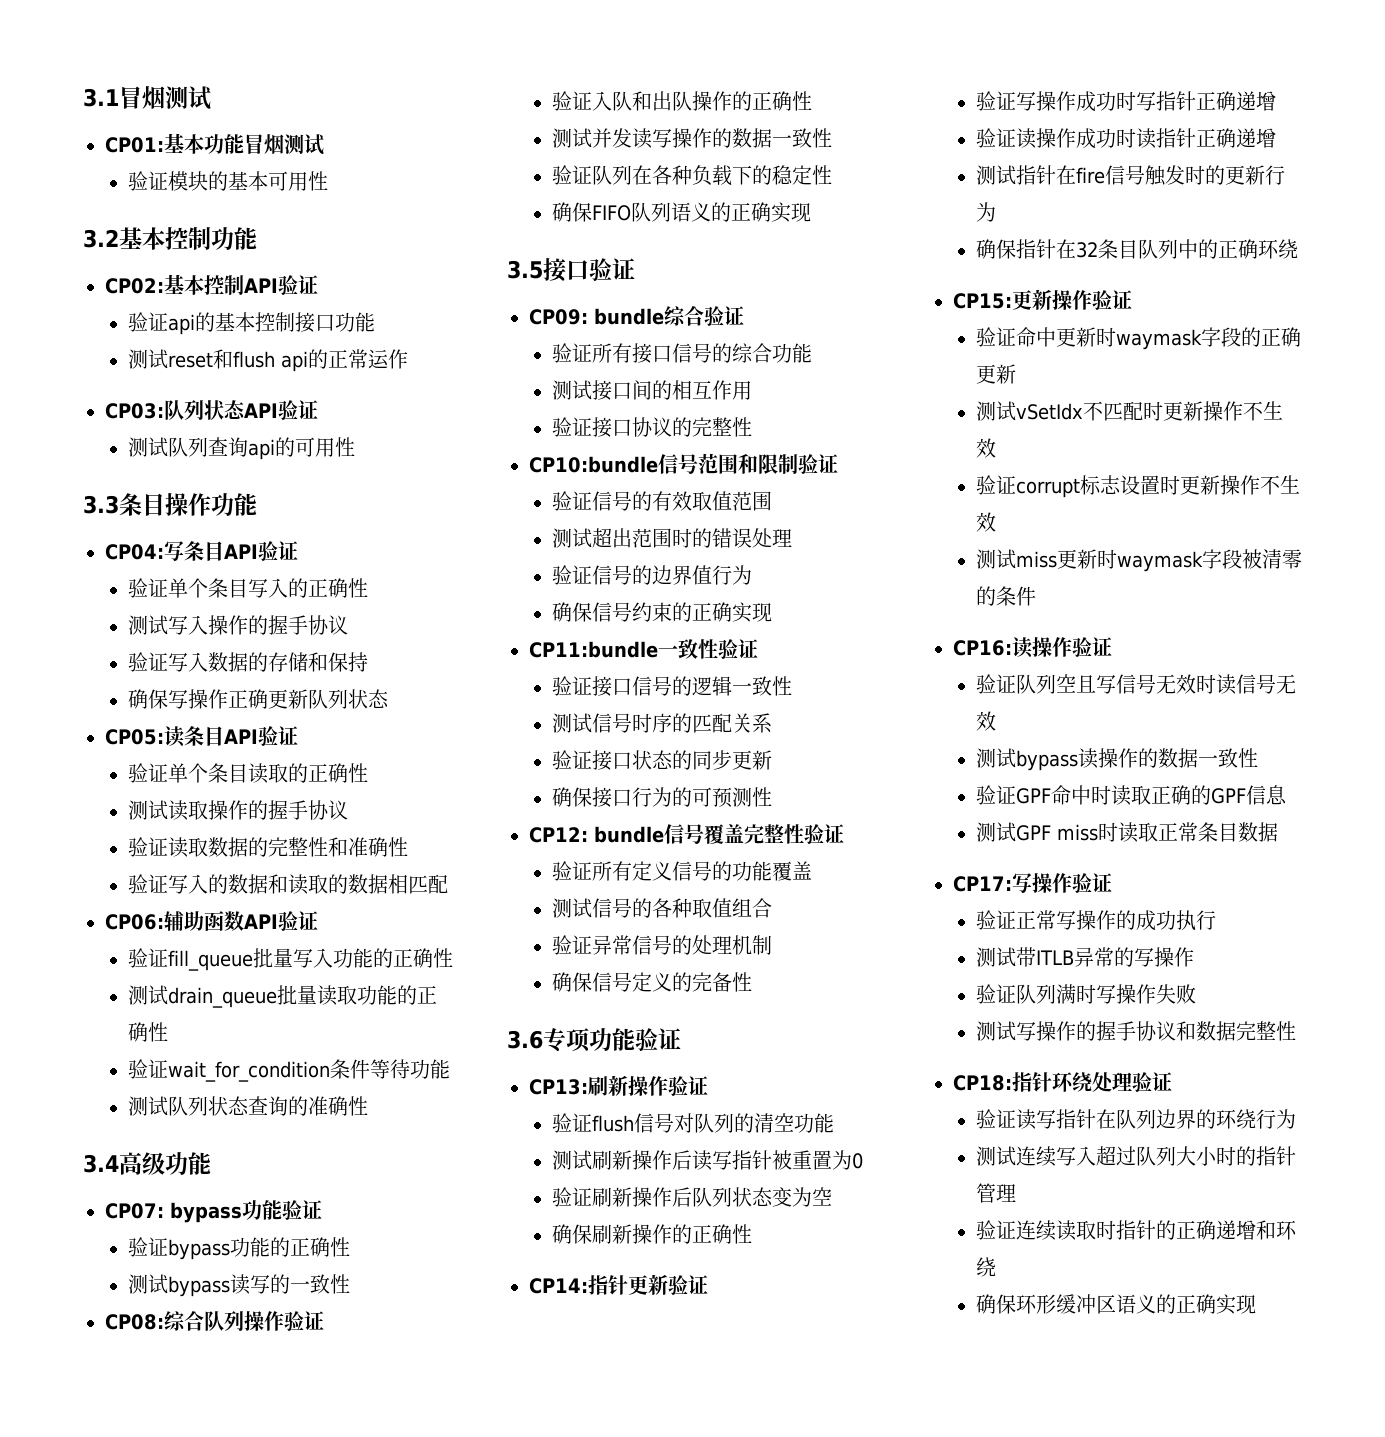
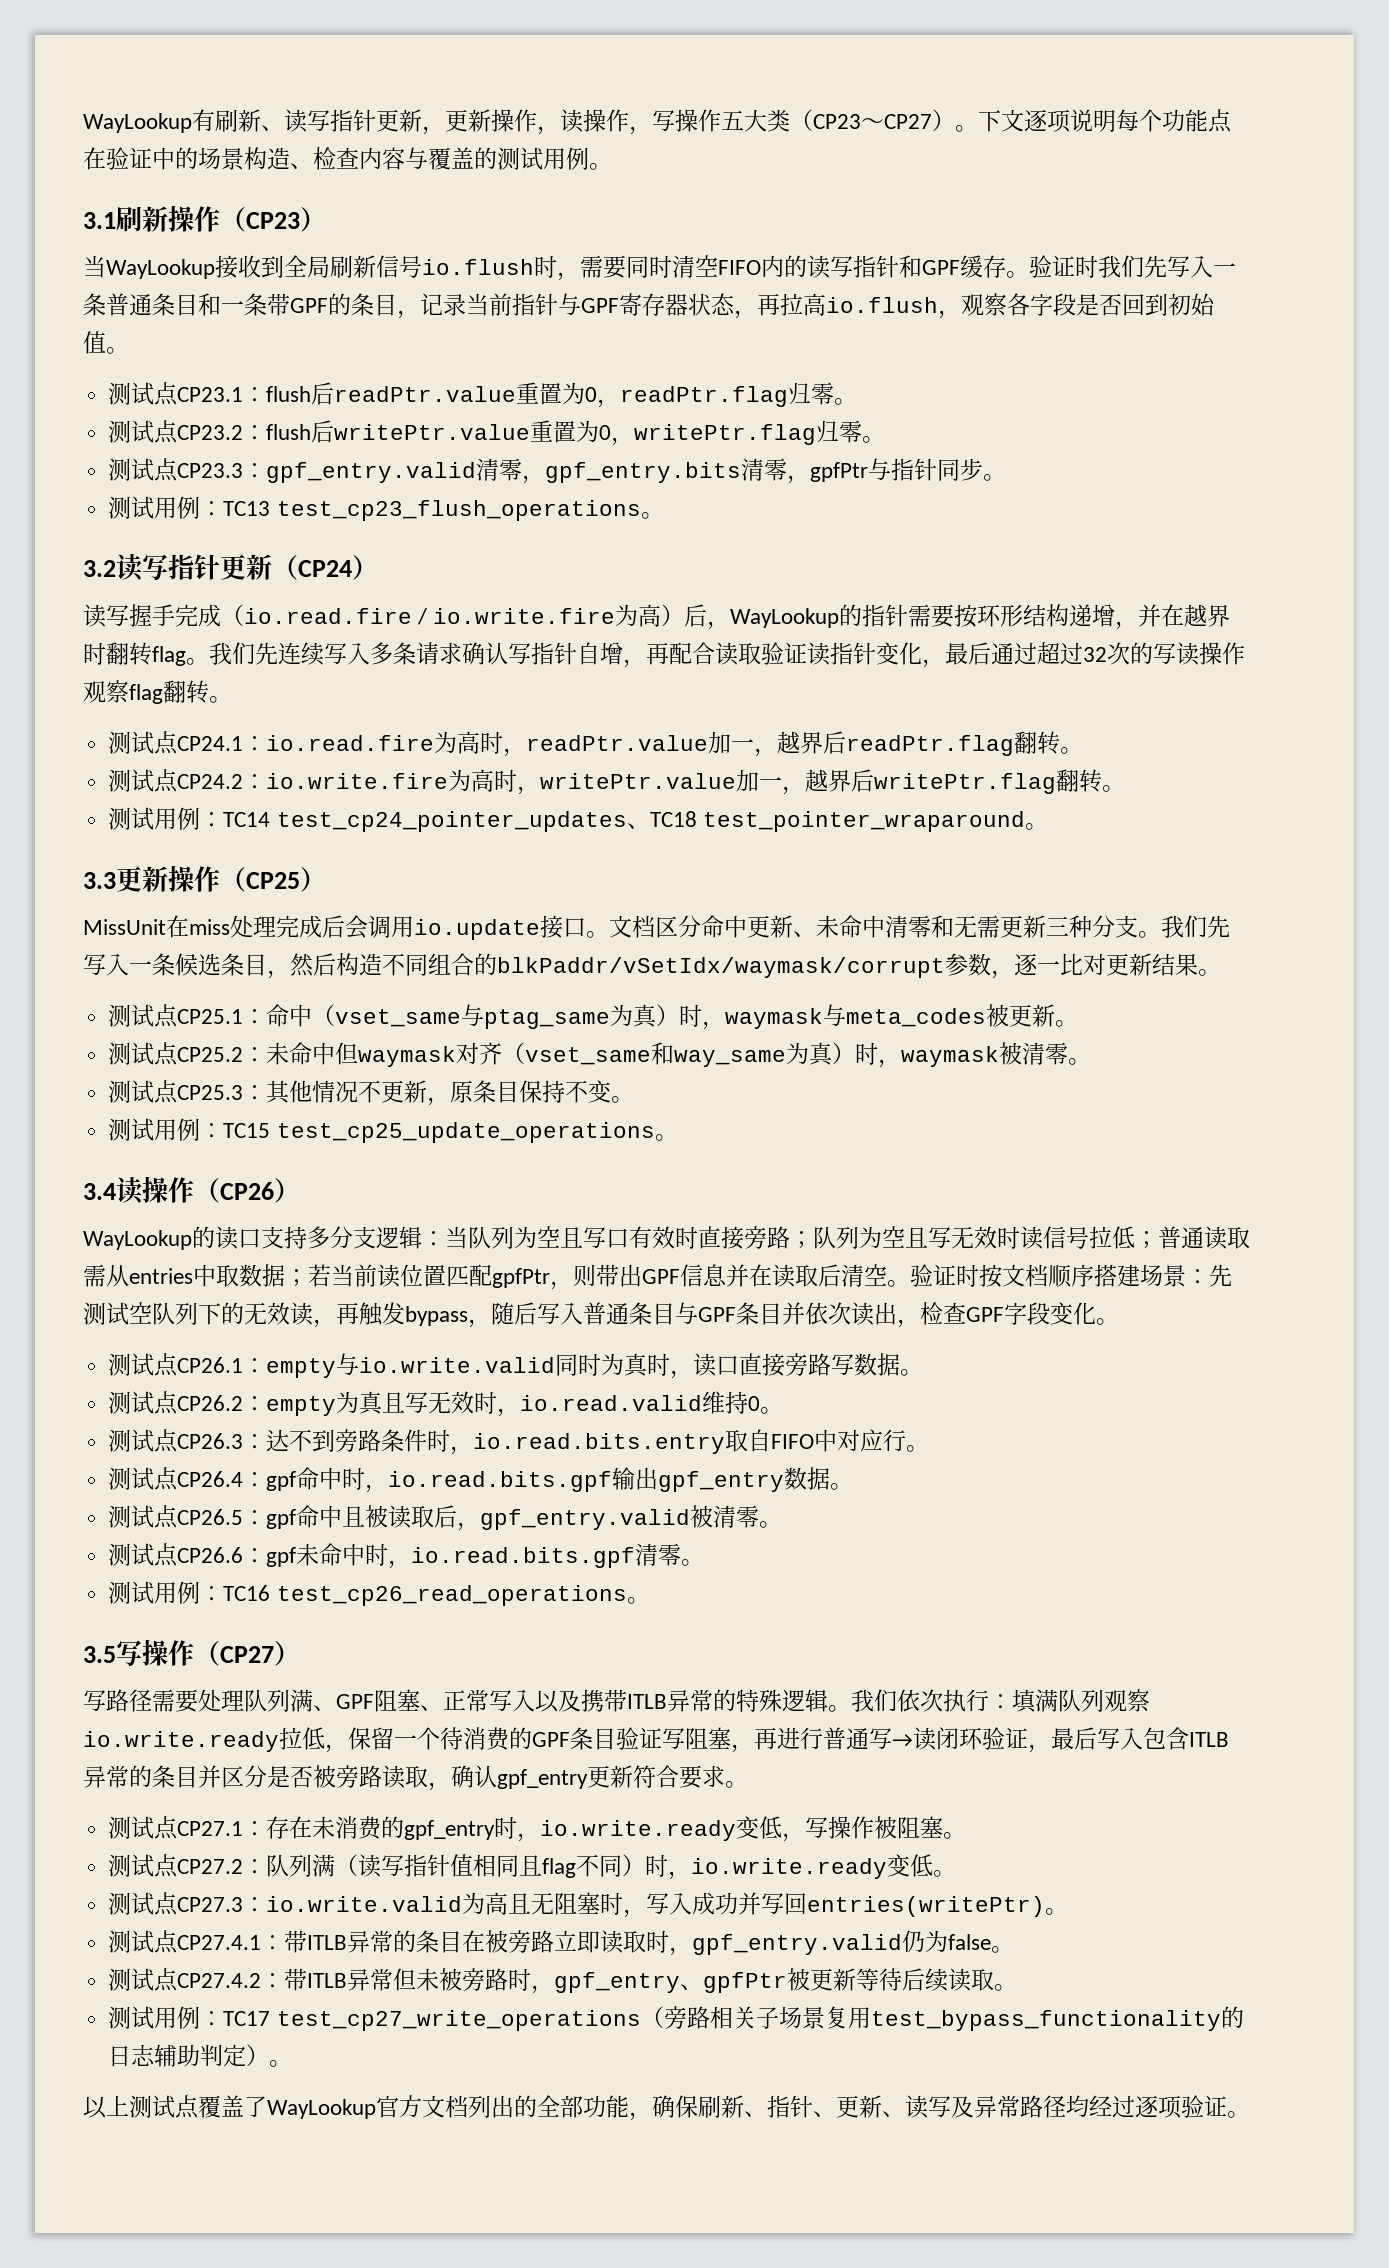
- 3.1冒烟测试
- CP01:基本功能冒烟测试
- 验证模块的基本可用性
- 3.2基本控制功能
- CP02:基本控制API验证
- 验证api的基本控制接口功能
- 测试reset和flush api的正常运作
- CP03:队列状态API验证
- 测试队列查询api的可用性
- 3.3条目操作功能
- CP04:写条目API验证
- 验证单个条目写入的正确性
- 测试写入操作的握手协议
- 验证写入数据的存储和保持
- 确保写操作正确更新队列状态
- CP05:读条目API验证
- 验证单个条目读取的正确性
- 测试读取操作的握手协议
- 验证读取数据的完整性和准确性
- 验证写入的数据和读取的数据相匹配
- CP06:辅助函数API验证
- 验证fill_queue批量写入功能的正确性
- 测试drain_queue批量读取功能的正确性
- 验证wait_for_condition条件等待功能
- 测试队列状态查询的准确性
- 3.4高级功能
- CP07: bypass功能验证
- 验证bypass功能的正确性
- 测试bypass读写的一致性
- CP08:综合队列操作验证
- 验证入队和出队操作的正确性
- 测试并发读写操作的数据一致性
- 验证队列在各种负载下的稳定性
- 确保FIFO队列语义的正确实现
- 3.5接口验证
- CP09: bundle综合验证
- 验证所有接口信号的综合功能
- 测试接口间的相互作用
- 验证接口协议的完整性
- CP10:bundle信号范围和限制验证
- 验证信号的有效取值范围
- 测试超出范围时的错误处理
- 验证信号的边界值行为
- 确保信号约束的正确实现
- CP11:bundle一致性验证
- 验证接口信号的逻辑一致性
- 测试信号时序的匹配关系
- 验证接口状态的同步更新
- 确保接口行为的可预测性
- CP12: bundle信号覆盖完整性验证
- 验证所有定义信号的功能覆盖
- 测试信号的各种取值组合
- 验证异常信号的处理机制
- 确保信号定义的完备性
- 3.6专项功能验证
- CP13:刷新操作验证
- 验证flush信号对队列的清空功能
- 测试刷新操作后读写指针被重置为0
- 验证刷新操作后队列状态变为空
- 确保刷新操作的正确性
- CP14:指针更新验证
- 验证写操作成功时写指针正确递增
- 验证读操作成功时读指针正确递增
- 测试指针在fire信号触发时的更新行为
- 确保指针在32条目队列中的正确环绕
- CP15:更新操作验证
- 验证命中更新时waymask字段的正确更新
- 测试vSetIdx不匹配时更新操作不生效
- 验证corrupt标志设置时更新操作不生效
- 测试miss更新时waymask字段被清零的条件
- CP16:读操作验证
- 验证队列空且写信号无效时读信号无效
- 测试bypass读操作的数据一致性
- 验证GPF命中时读取正确的GPF信息
- 测试GPF miss时读取正常条目数据
- CP17:写操作验证
- 验证正常写操作的成功执行
- 测试带ITLB异常的写操作
- 验证队列满时写操作失败
- 测试写操作的握手协议和数据完整性
- CP18:指针环绕处理验证
- 验证读写指针在队列边界的环绕行为
- 测试连续写入超过队列大小时的指针管理
- 验证连续读取时指针的正确递增和环绕
- 确保环形缓冲区语义的正确实现
+ WayLookup有刷新、读写指针更新，更新操作，读操作，写操作五大类（CP23～CP27）。下文逐项说明每个功能点在验证中的场景构造、检查内容与覆盖的测试用例。
+ 3.1刷新操作（CP23）
+ 当WayLookup接收到全局刷新信号io.flush时，需要同时清空FIFO内的读写指针和GPF缓存。验证时我们先写入一条普通条目和一条带GPF的条目，记录当前指针与GPF寄存器状态，再拉高io.flush，观察各字段是否回到初始值。
+ 测试点CP23.1：flush后readPtr.value重置为0，readPtr.flag归零。
+ 测试点CP23.2：flush后writePtr.value重置为0，writePtr.flag归零。
+ 测试点CP23.3：gpf_entry.valid清零，gpf_entry.bits清零，gpfPtr与指针同步。
+ 测试用例：TC13 test_cp23_flush_operations。
+ 3.2读写指针更新（CP24）
+ 读写握手完成（io.read.fire / io.write.fire为高）后，WayLookup的指针需要按环形结构递增，并在越界时翻转flag。我们先连续写入多条请求确认写指针自增，再配合读取验证读指针变化，最后通过超过32次的写读操作观察flag翻转。
+ 测试点CP24.1：io.read.fire为高时，readPtr.value加一，越界后readPtr.flag翻转。
+ 测试点CP24.2：io.write.fire为高时，writePtr.value加一，越界后writePtr.flag翻转。
+ 测试用例：TC14 test_cp24_pointer_updates、TC18 test_pointer_wraparound。
+ 3.3更新操作（CP25）
+ MissUnit在miss处理完成后会调用io.update接口。文档区分命中更新、未命中清零和无需更新三种分支。我们先写入一条候选条目，然后构造不同组合的blkPaddr/vSetIdx/waymask/corrupt参数，逐一比对更新结果。
+ 测试点CP25.1：命中（vset_same与ptag_same为真）时，waymask与meta_codes被更新。
+ 测试点CP25.2：未命中但waymask对齐（vset_same和way_same为真）时，waymask被清零。
+ 测试点CP25.3：其他情况不更新，原条目保持不变。
+ 测试用例：TC15 test_cp25_update_operations。
+ 3.4读操作（CP26）
+ WayLookup的读口支持多分支逻辑：当队列为空且写口有效时直接旁路；队列为空且写无效时读信号拉低；普通读取需从entries中取数据；若当前读位置匹配gpfPtr，则带出GPF信息并在读取后清空。验证时按文档顺序搭建场景：先测试空队列下的无效读，再触发bypass，随后写入普通条目与GPF条目并依次读出，检查GPF字段变化。
+ 测试点CP26.1：empty与io.write.valid同时为真时，读口直接旁路写数据。
+ 测试点CP26.2：empty为真且写无效时，io.read.valid维持0。
+ 测试点CP26.3：达不到旁路条件时，io.read.bits.entry取自FIFO中对应行。
+ 测试点CP26.4：gpf命中时，io.read.bits.gpf输出gpf_entry数据。
+ 测试点CP26.5：gpf命中且被读取后，gpf_entry.valid被清零。
+ 测试点CP26.6：gpf未命中时，io.read.bits.gpf清零。
+ 测试用例：TC16 test_cp26_read_operations。
+ 3.5写操作（CP27）
+ 写路径需要处理队列满、GPF阻塞、正常写入以及携带ITLB异常的特殊逻辑。我们依次执行：填满队列观察io.write.ready拉低，保留一个待消费的GPF条目验证写阻塞，再进行普通写→读闭环验证，最后写入包含ITLB异常的条目并区分是否被旁路读取，确认gpf_entry更新符合要求。
+ 测试点CP27.1：存在未消费的gpf_entry时，io.write.ready变低，写操作被阻塞。
+ 测试点CP27.2：队列满（读写指针值相同且flag不同）时，io.write.ready变低。
+ 测试点CP27.3：io.write.valid为高且无阻塞时，写入成功并写回entries(writePtr)。
+ 测试点CP27.4.1：带ITLB异常的条目在被旁路立即读取时，gpf_entry.valid仍为false。
+ 测试点CP27.4.2：带ITLB异常但未被旁路时，gpf_entry、gpfPtr被更新等待后续读取。
+ 测试用例：TC17 test_cp27_write_operations（旁路相关子场景复用test_bypass_functionality的日志辅助判定）。
+ 以上测试点覆盖了WayLookup官方文档列出的全部功能，确保刷新、指针、更新、读写及异常路径均经过逐项验证。

